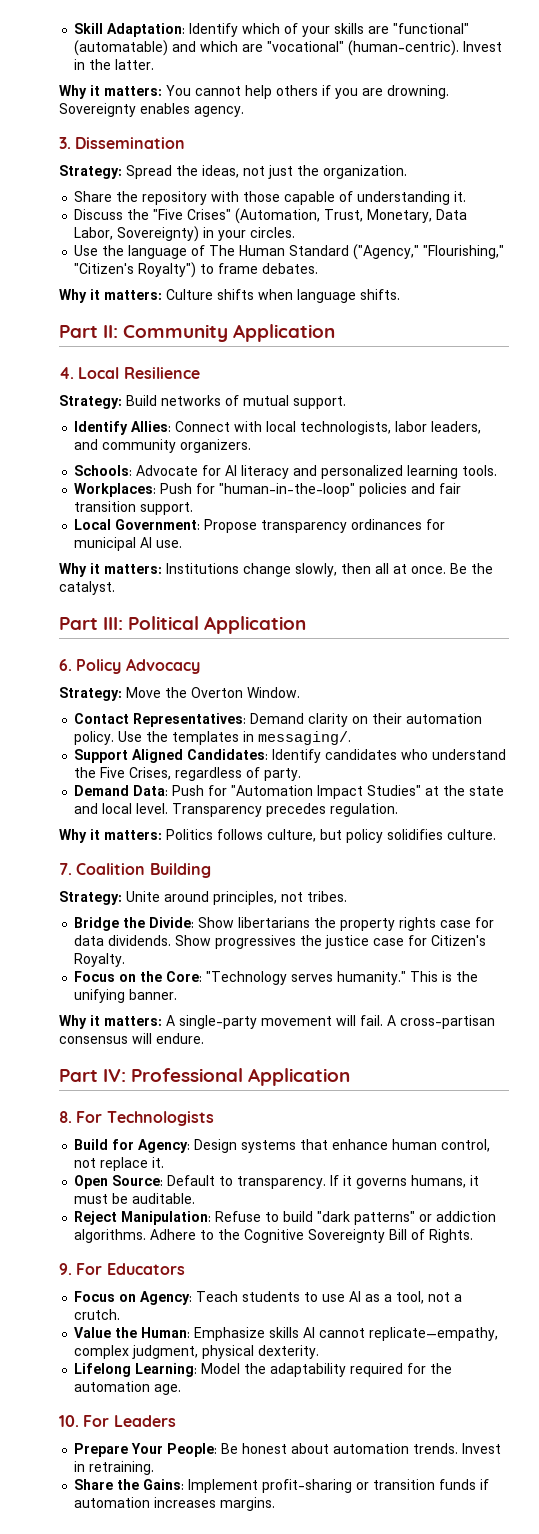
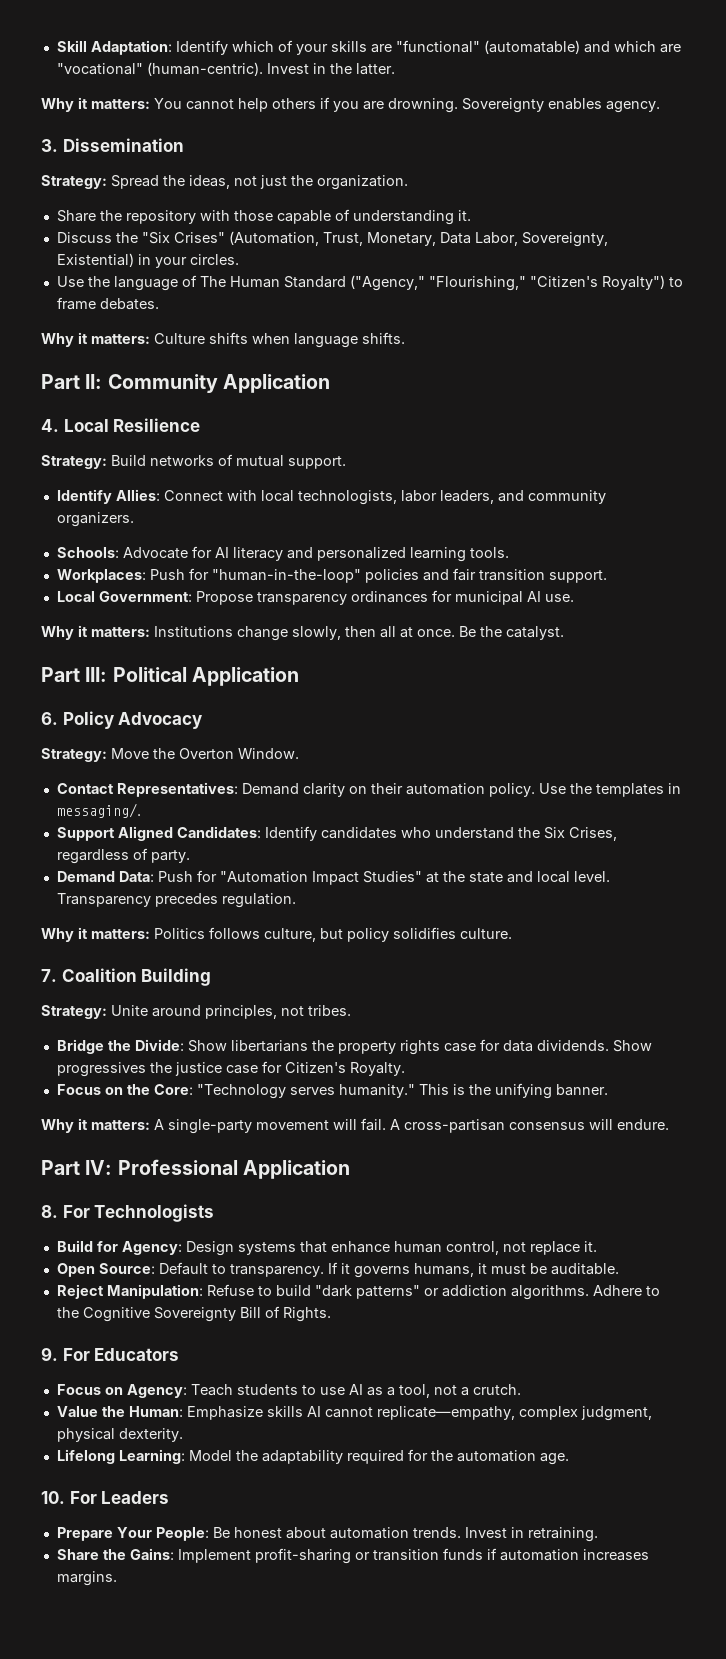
- Discuss the "Five Crises" (Automation, Trust, Monetary, Data Labor, Sovereignty) in your circles.
+ Discuss the "Six Crises" (Automation, Trust, Monetary, Data Labor, Sovereignty, Existential) in your circles.
- Support Aligned Candidates: Identify candidates who understand the Five Crises, regardless of party.
+ Support Aligned Candidates: Identify candidates who understand the Six Crises, regardless of party.

